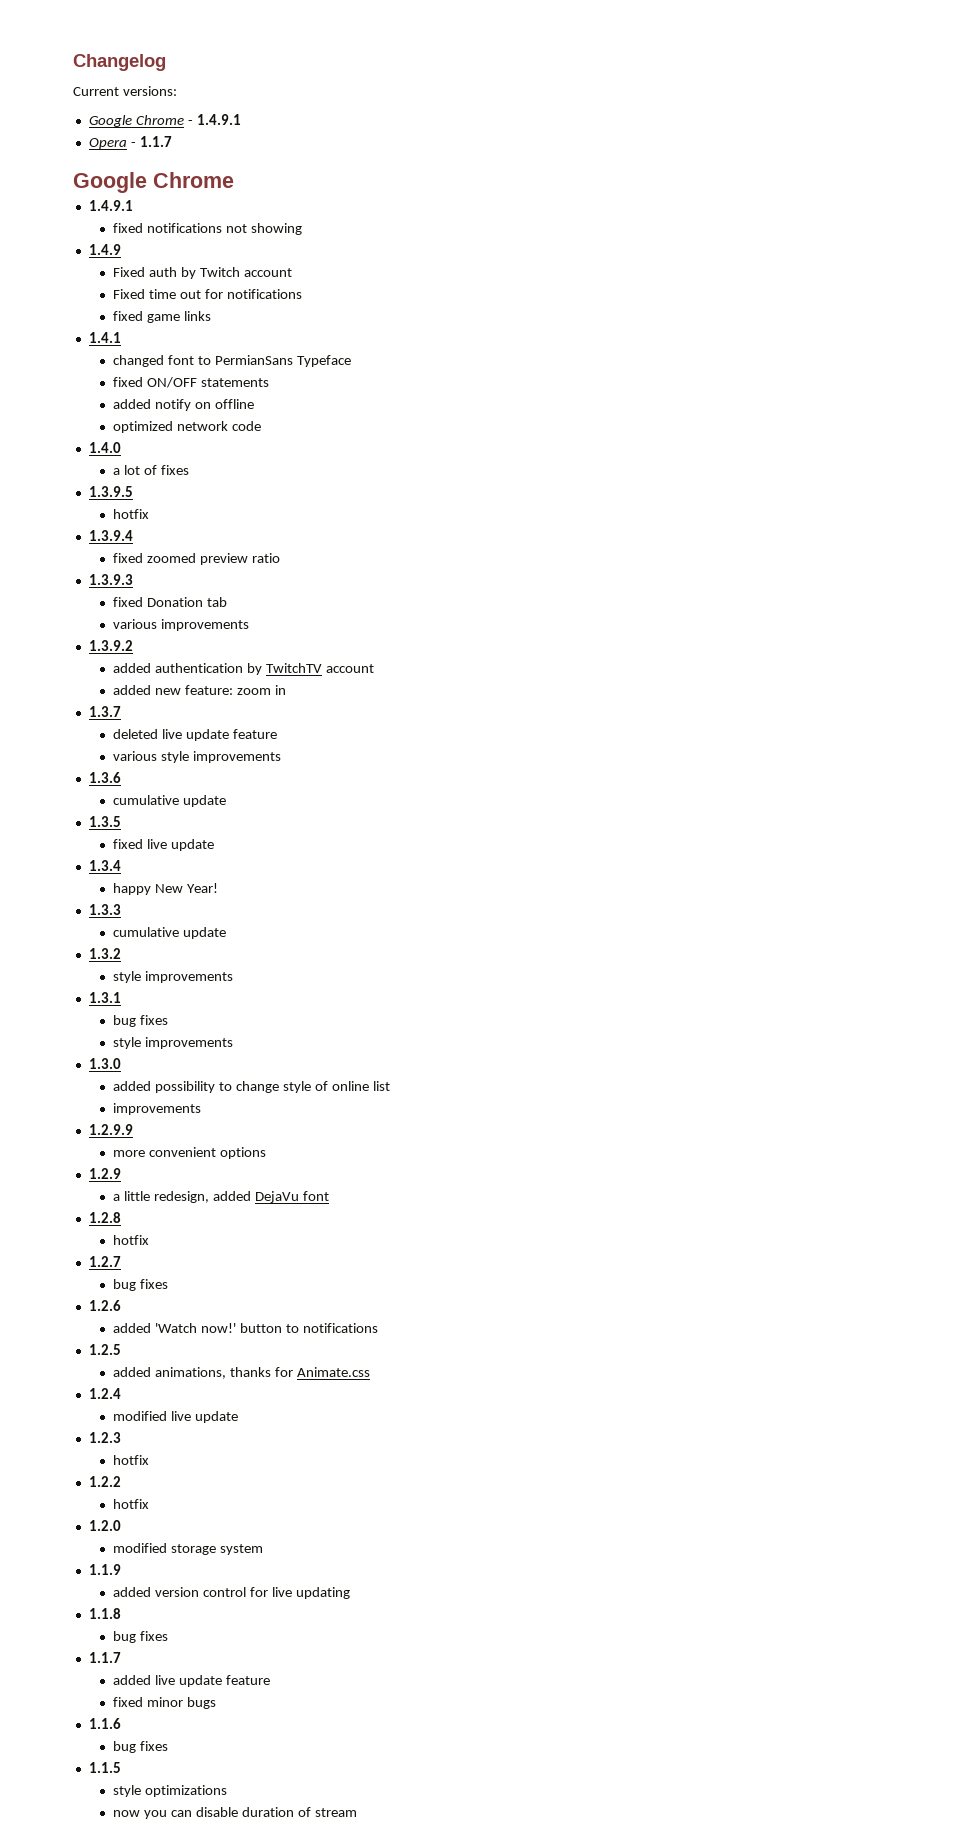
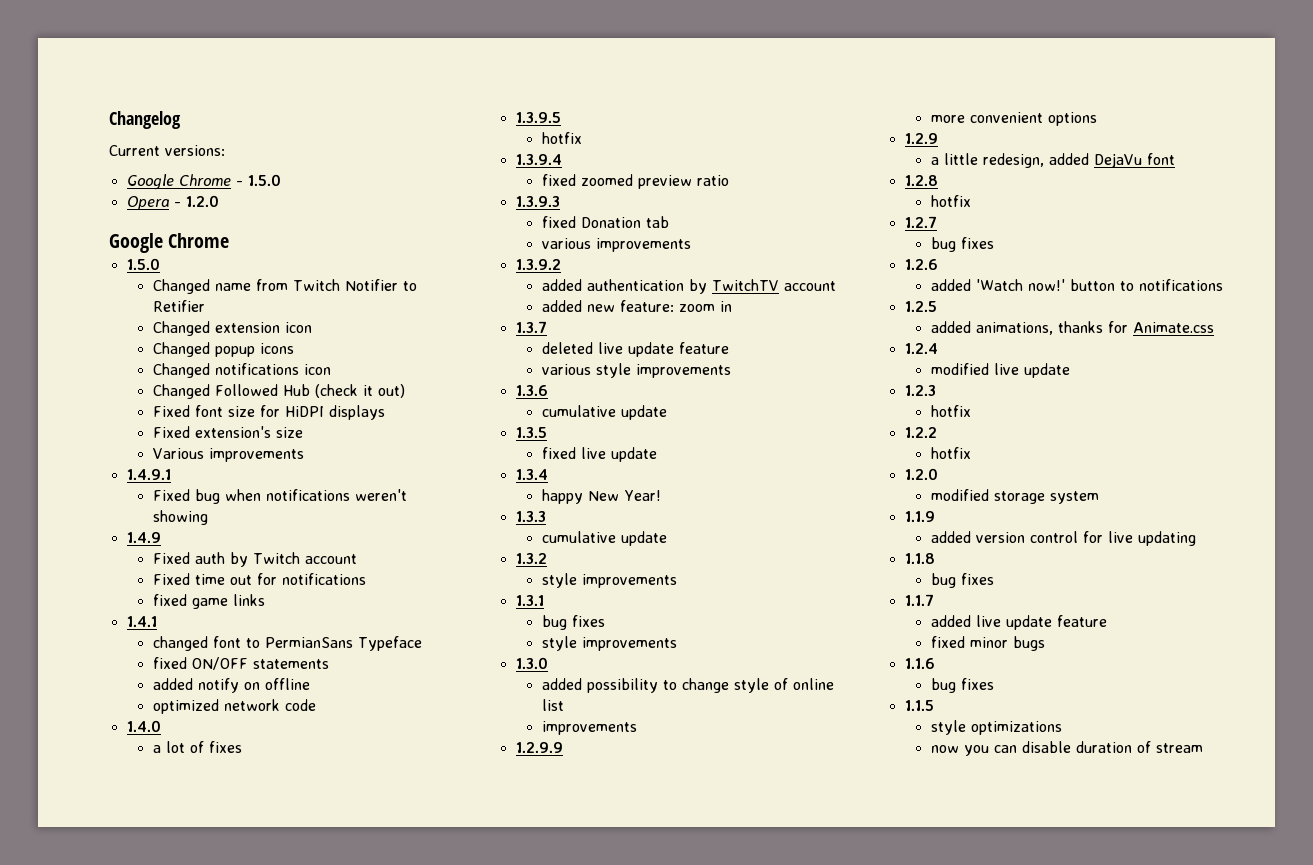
- Google Chrome - 1.4.9.1
+ Google Chrome - 1.5.0
- Opera - 1.1.7
+ Opera - 1.2.0
  Google Chrome
+ 1.5.0
+ Changed name from Twitch Notifier to Retifier
+ Changed extension icon
+ Changed popup icons
+ Changed notifications icon
+ Changed Followed Hub (check it out)
+ Fixed font size for HiDPI displays
+ Fixed extension's size
+ Various improvements
  1.4.9.1
- fixed notifications not showing
+ Fixed bug when notifications weren't showing

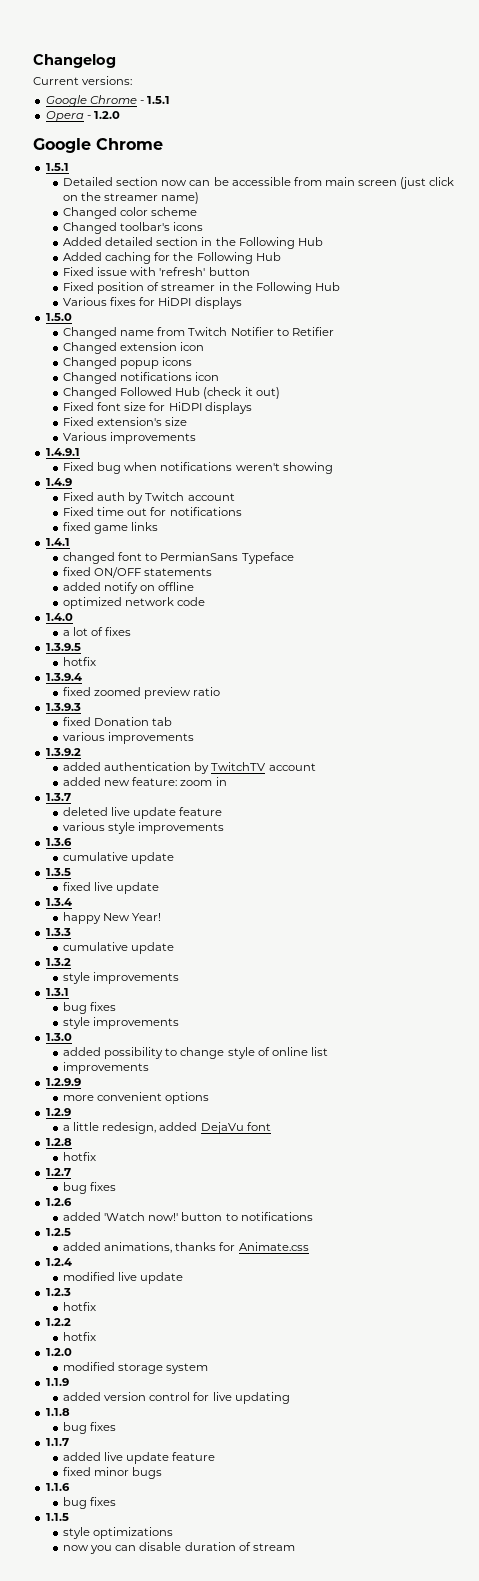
- Google Chrome - 1.5.0
+ Google Chrome - 1.5.1
  Opera - 1.2.0
  Google Chrome
+ 1.5.1
+ Detailed section now can be accessible from main screen (just click on the streamer name)
+ Changed color scheme
+ Changed toolbar's icons
+ Added detailed section in the Following Hub
+ Added caching for the Following Hub
+ Fixed issue with 'refresh' button
+ Fixed position of streamer in the Following Hub
+ Various fixes for HiDPI displays

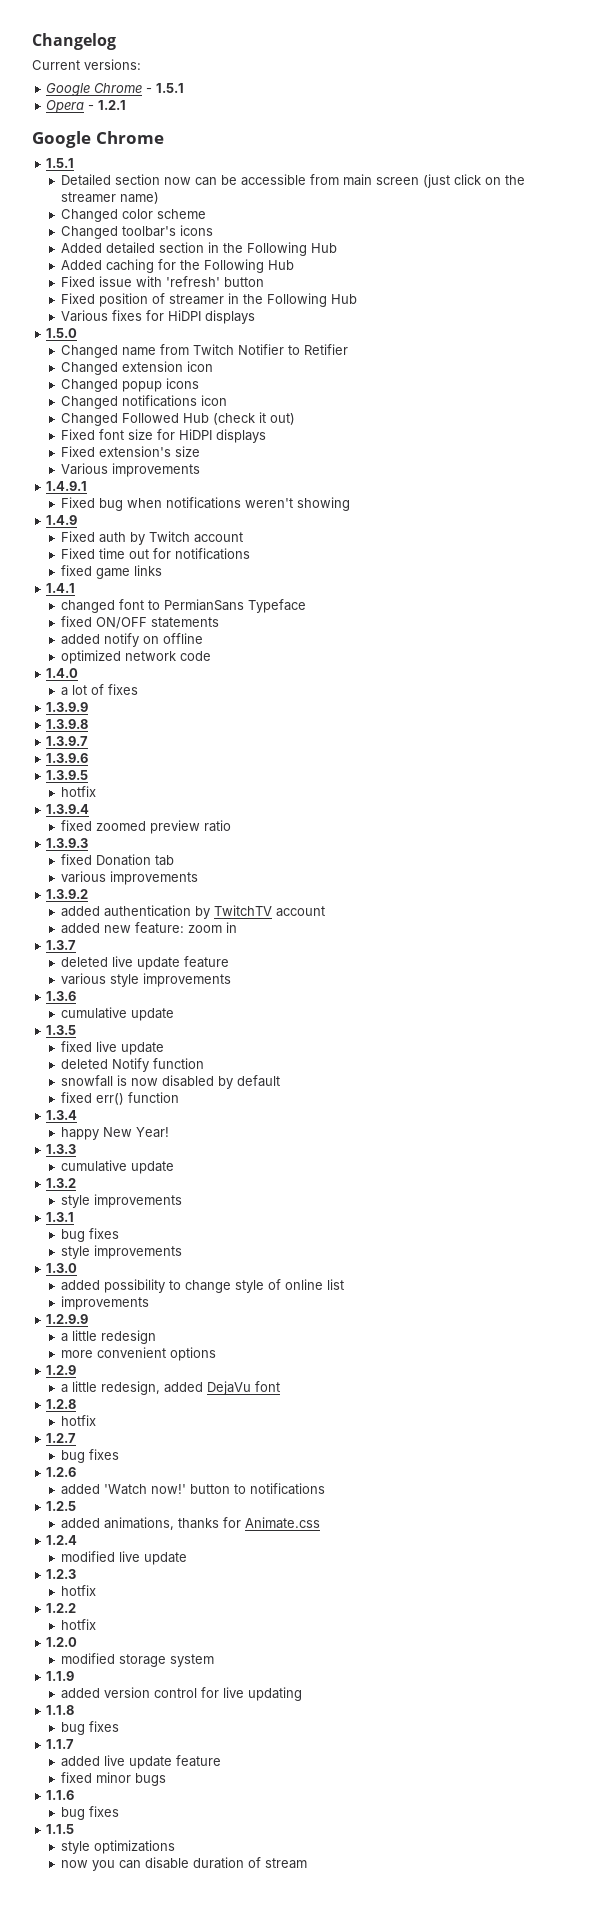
- Opera - 1.2.0
+ Opera - 1.2.1
+ 1.3.9.9
+ 1.3.9.8
+ 1.3.9.7
+ 1.3.9.6
+ deleted Notify function
+ snowfall is now disabled by default
+ fixed err() function
+ a little redesign

